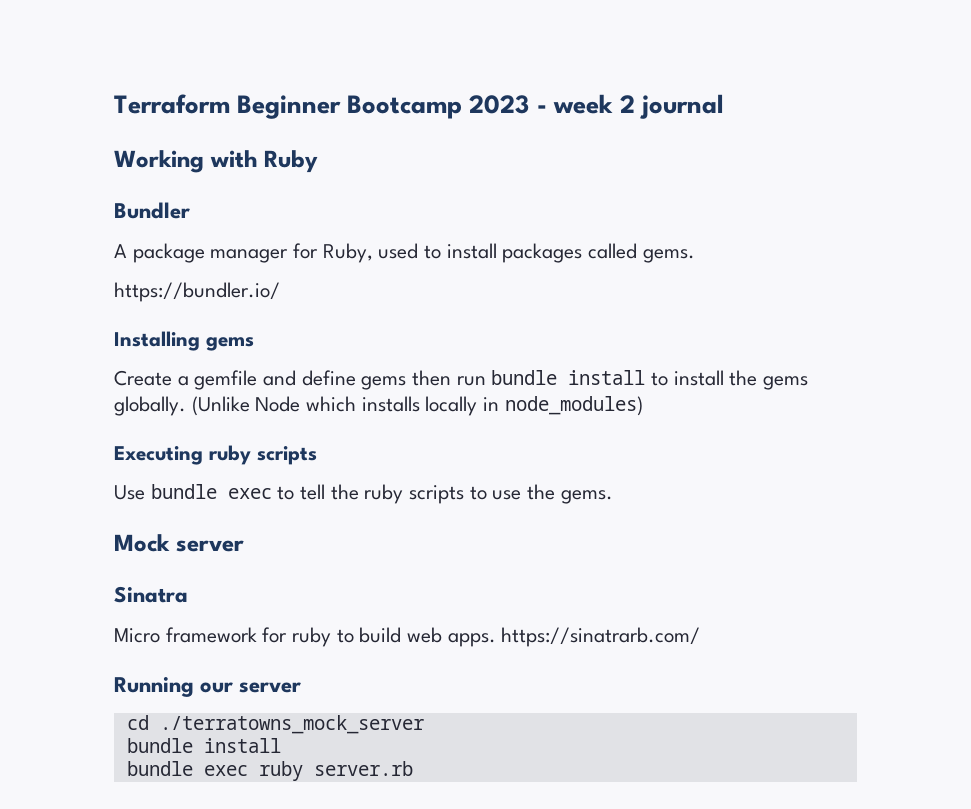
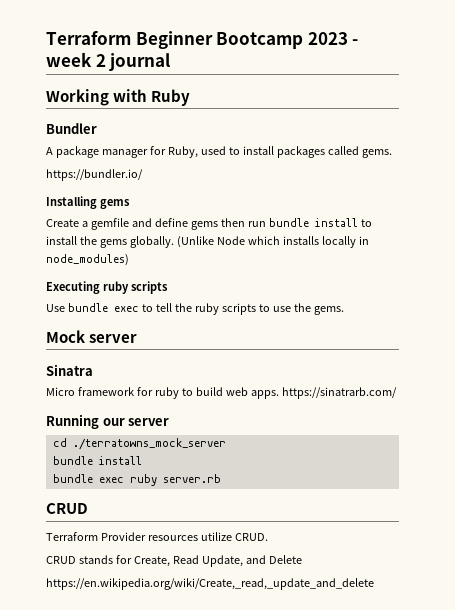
  bundle exec ruby server.rb
+ CRUD
+ Terraform Provider resources utilize CRUD.
+ CRUD stands for Create, Read Update, and Delete
+ https://en.wikipedia.org/wiki/Create,_read,_update_and_delete

